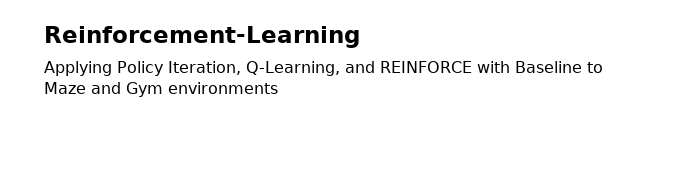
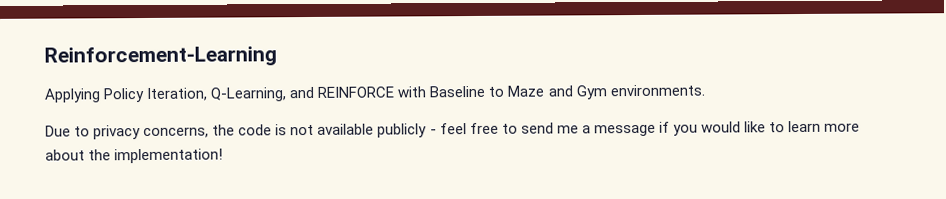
- Applying Policy Iteration, Q-Learning, and REINFORCE with Baseline to Maze and Gym environments
+ Applying Policy Iteration, Q-Learning, and REINFORCE with Baseline to Maze and Gym environments.
+ Due to privacy concerns, the code is not available publicly - feel free to send me a message if you would like to learn more about the implementation!

